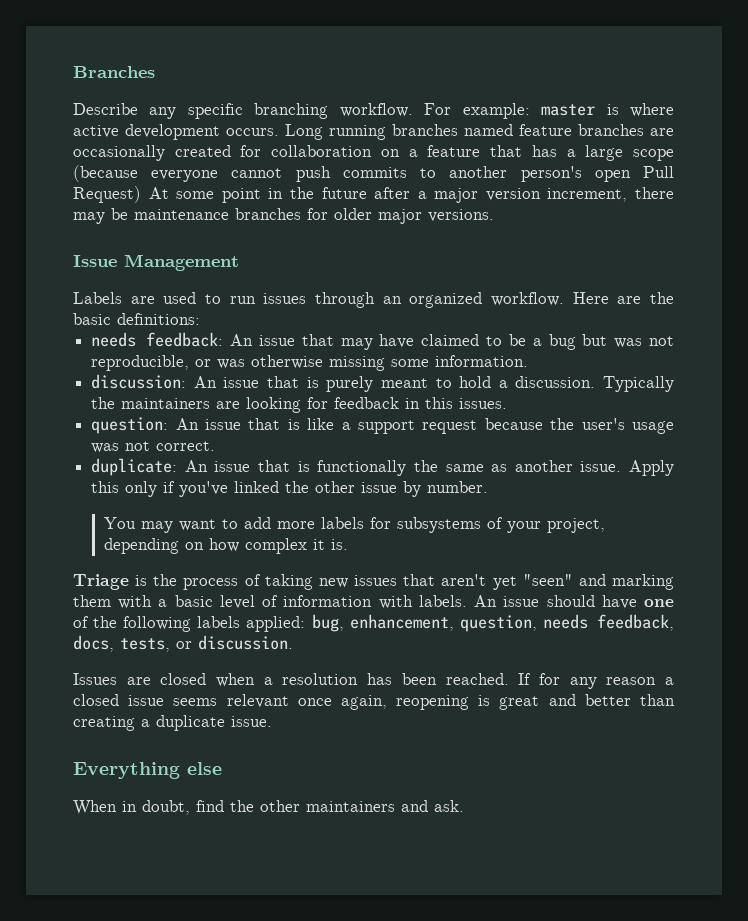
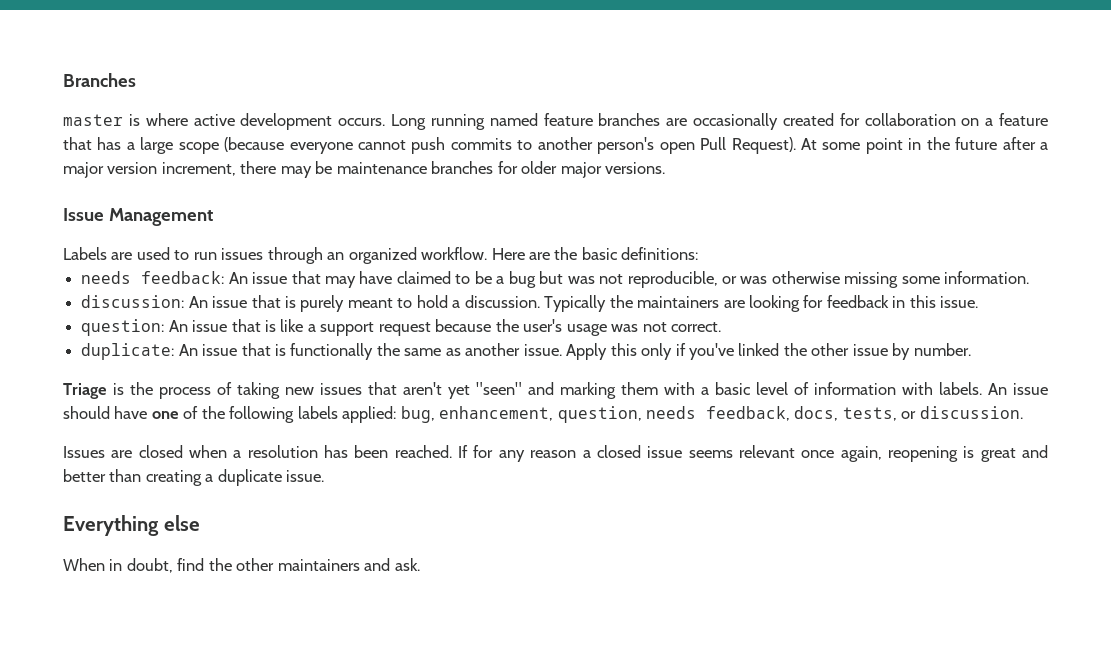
- Describe any specific branching workflow. For example: master is where active development occurs.
+ master is where active development occurs.
- Long running branches named feature branches are occasionally created for collaboration on a feature that has a large scope (because everyone cannot push commits to another person's open Pull Request) At some point in the future after a major version increment, there may be maintenance branches for older major versions.
+ Long running named feature branches are occasionally created for collaboration on a feature that has a large scope (because everyone cannot push commits to another person's open Pull Request). At some point in the future after a major version increment, there may be maintenance branches for older major versions.
- Typically the maintainers are looking for feedback in this issues.
+ Typically the maintainers are looking for feedback in this issue.
- You may want to add more labels for subsystems of your project, depending on how complex it is.

